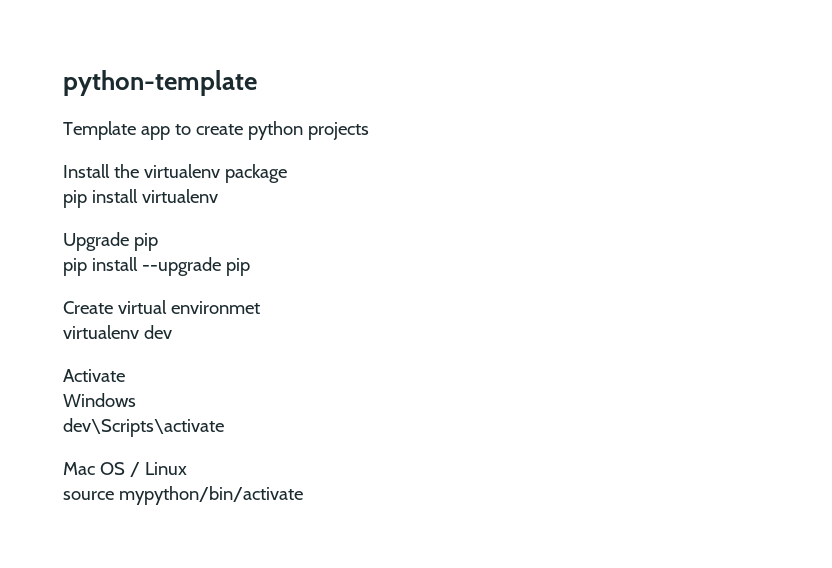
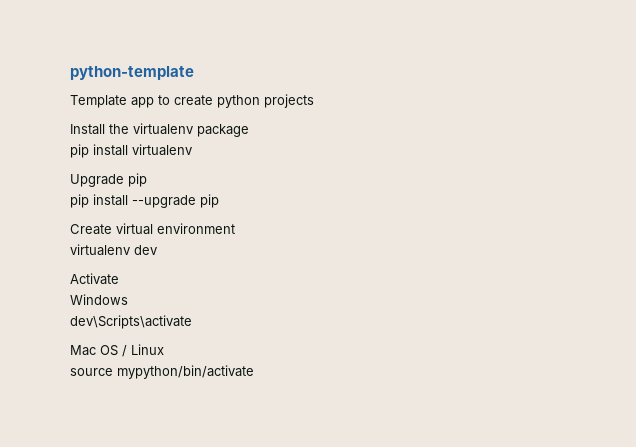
- Create virtual environmet
+ Create virtual environment

